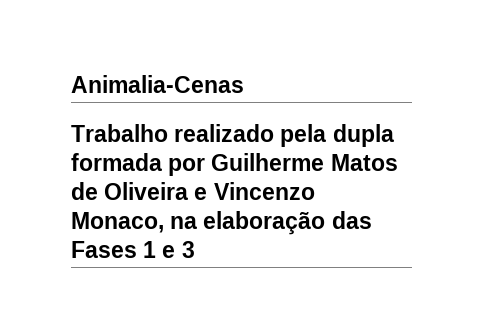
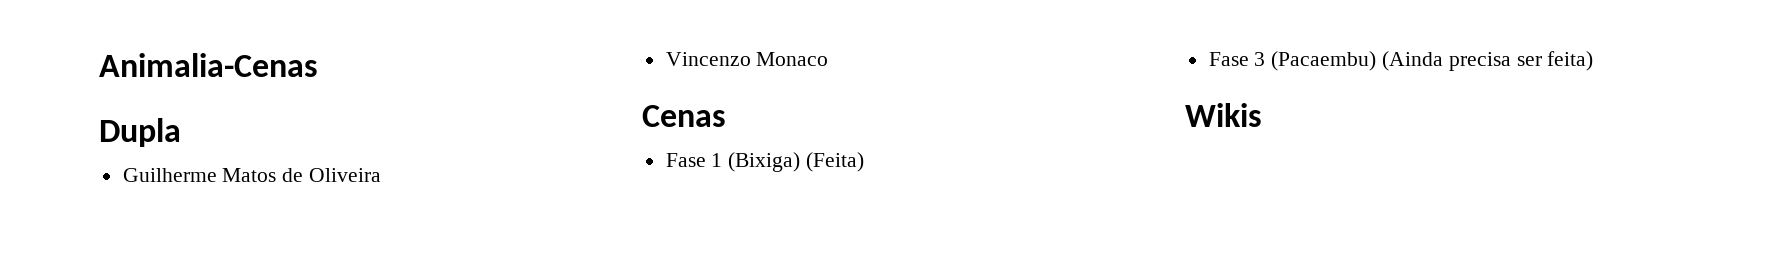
- Trabalho realizado pela dupla formada por Guilherme Matos de Oliveira e Vincenzo Monaco, na elaboração das Fases 1 e 3
+ Dupla
+ Guilherme Matos de Oliveira
+ Vincenzo Monaco
+ Cenas
+ Fase 1 (Bixiga) (Feita)
+ Fase 3 (Pacaembu) (Ainda precisa ser feita)
+ Wikis

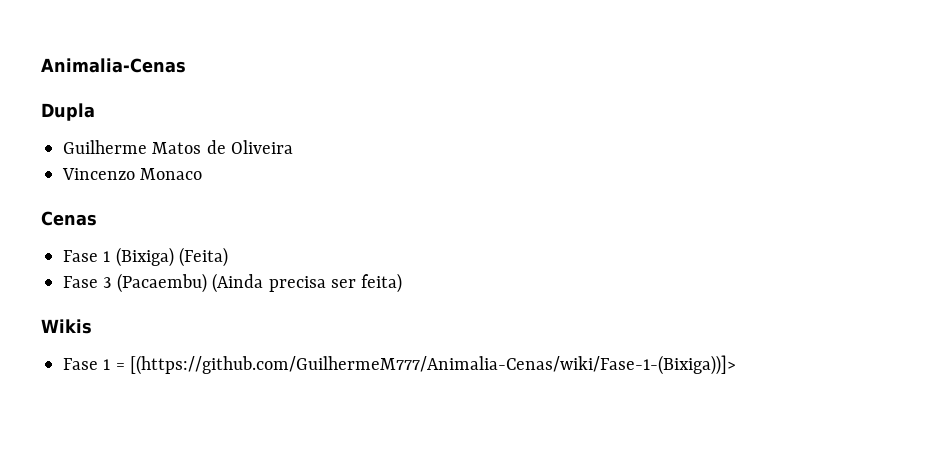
+ Fase 1 = [(https://github.com/GuilhermeM777/Animalia-Cenas/wiki/Fase-1-(Bixiga))]>

